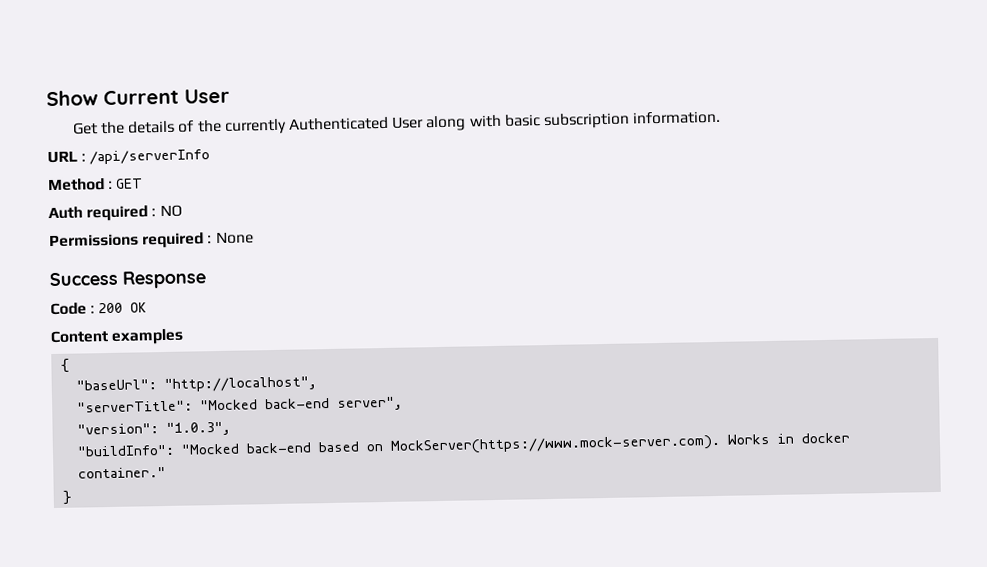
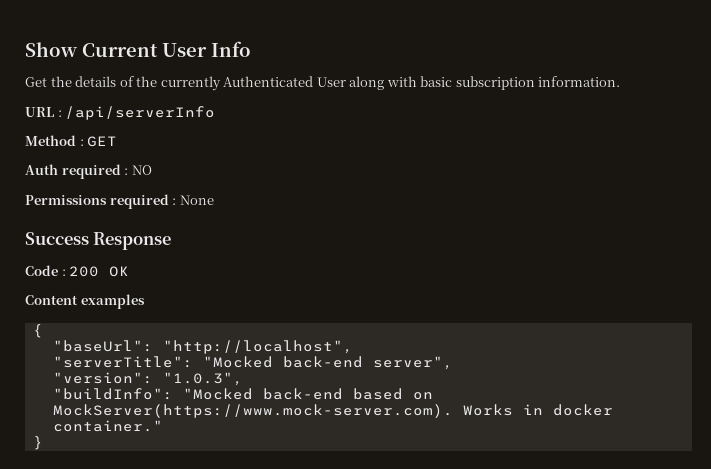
- Show Current User
+ Show Current User Info

